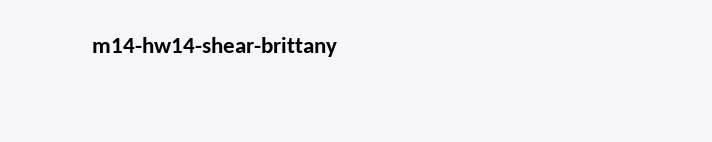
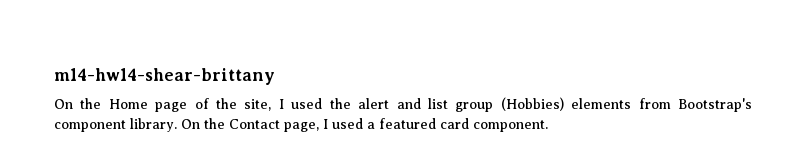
+ On the Home page of the site, I used the alert and list group (Hobbies) elements from Bootstrap's component library. On the Contact page, I used a featured card component.

